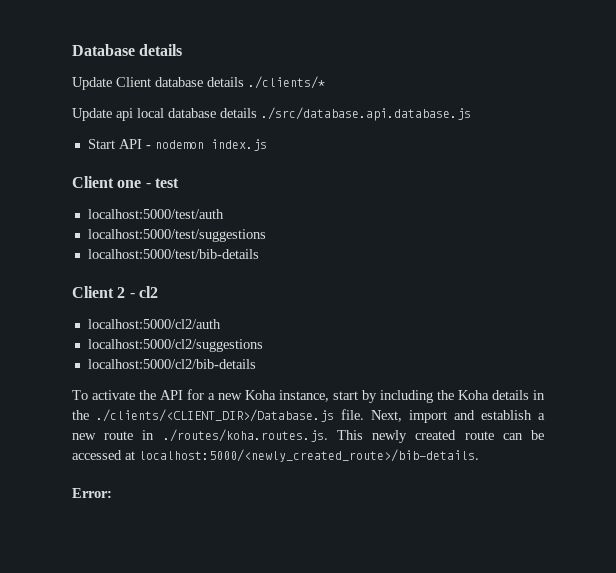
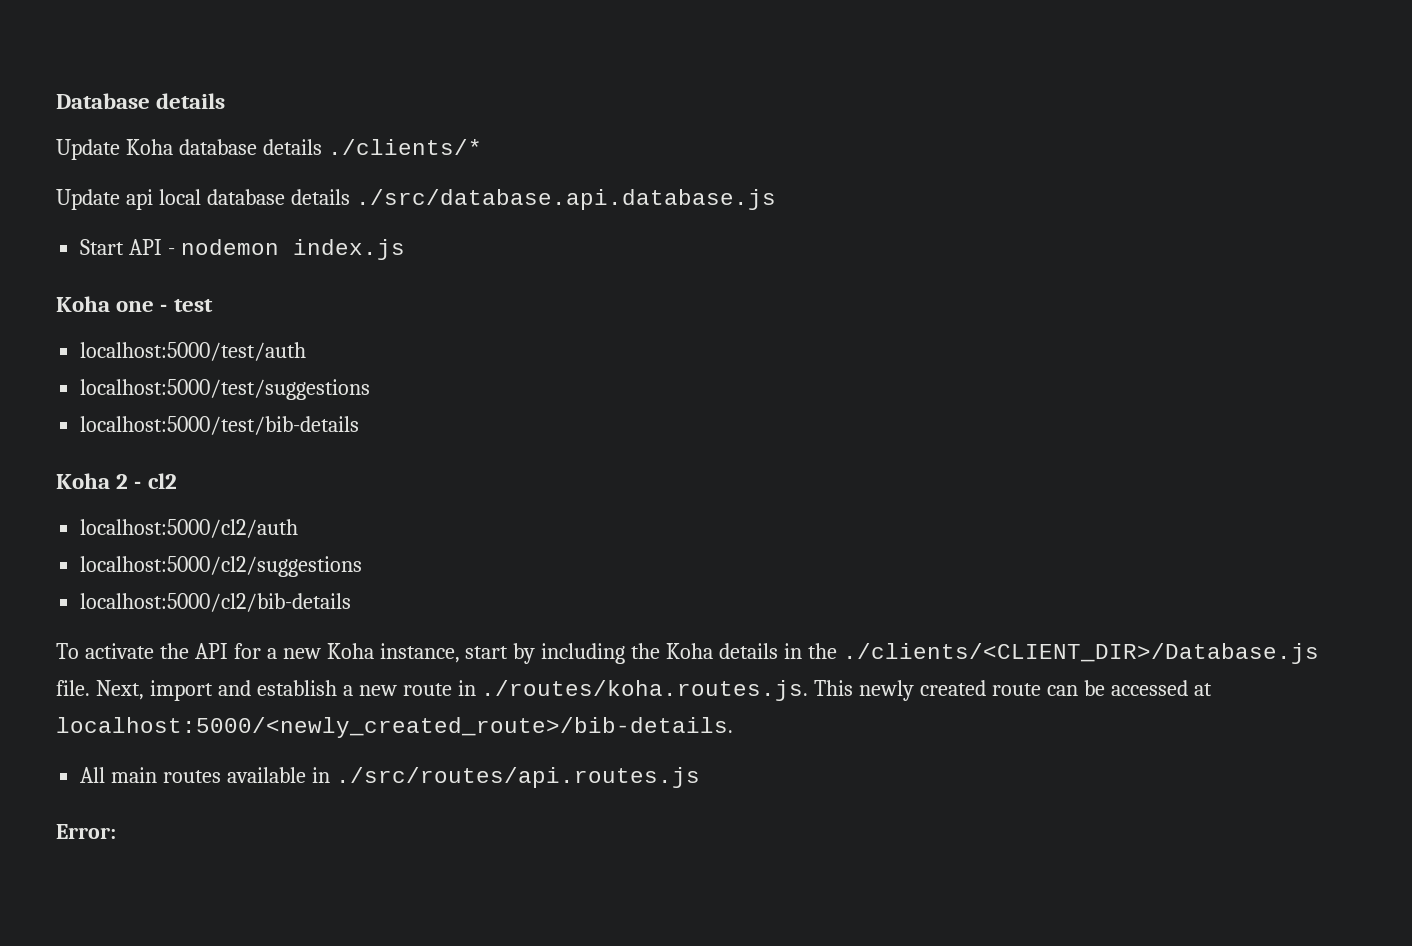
- Update Client database details ./clients/*
+ Update Koha database details ./clients/*
- Client one - test
+ Koha one - test
- Client 2 - cl2
+ Koha 2 - cl2
+ All main routes available in ./src/routes/api.routes.js

